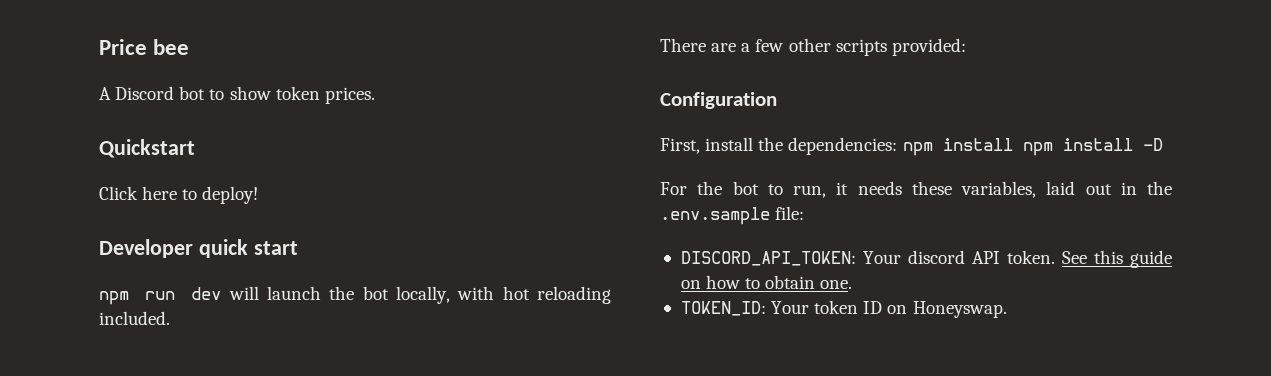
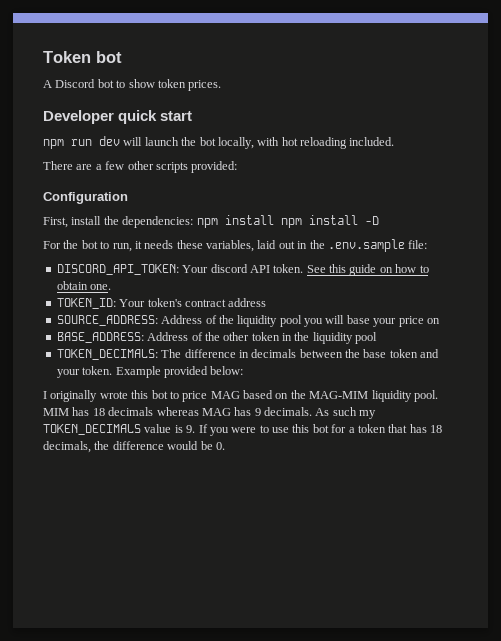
- Price bee
+ Token bot
- Quickstart
- Click here to deploy!
- TOKEN_ID: Your token ID on Honeyswap.
+ TOKEN_ID: Your token's contract address
+ SOURCE_ADDRESS: Address of the liquidity pool you will base your price on
+ BASE_ADDRESS: Address of the other token in the liquidity pool
+ TOKEN_DECIMALS: The difference in decimals between the base token and your token. Example provided below:
+ I originally wrote this bot to price MAG based on the MAG-MIM liquidity pool. MIM has 18 decimals whereas MAG has 9 decimals. As such my TOKEN_DECIMALS value is 9. If you were to use this bot for a token that has 18 decimals, the difference would be 0.

